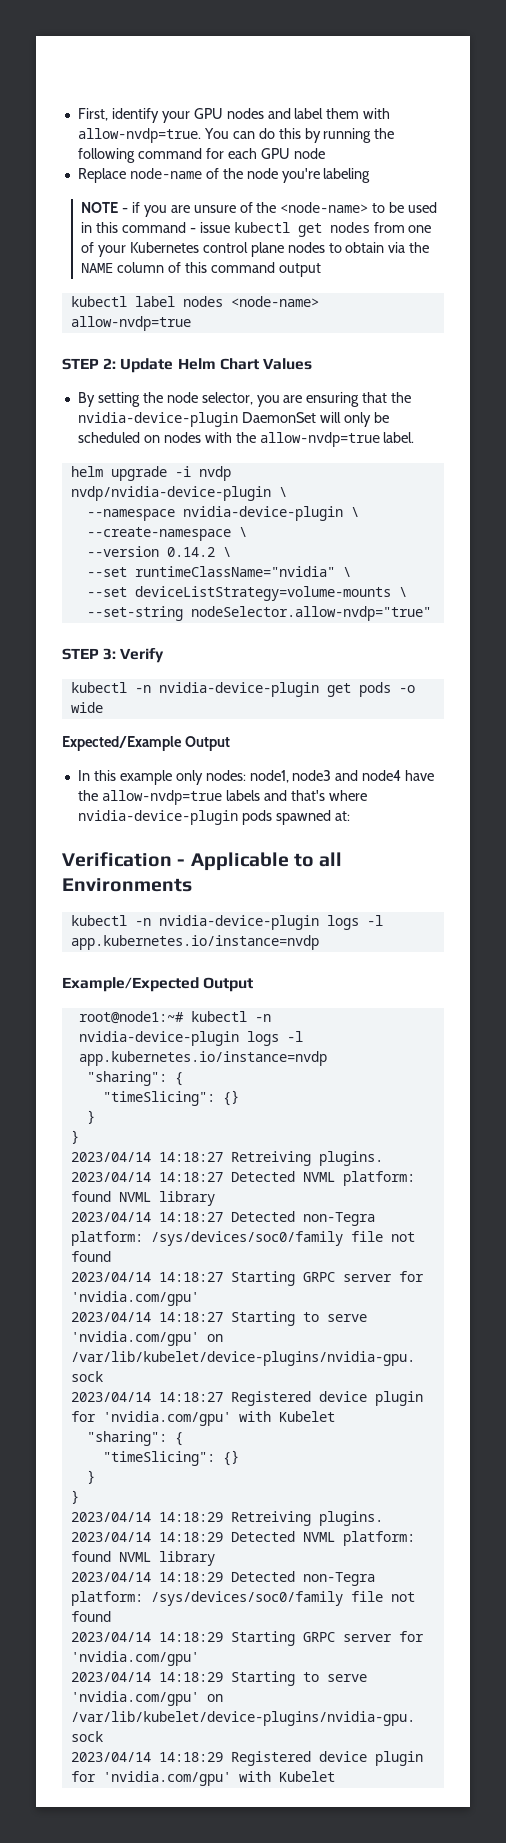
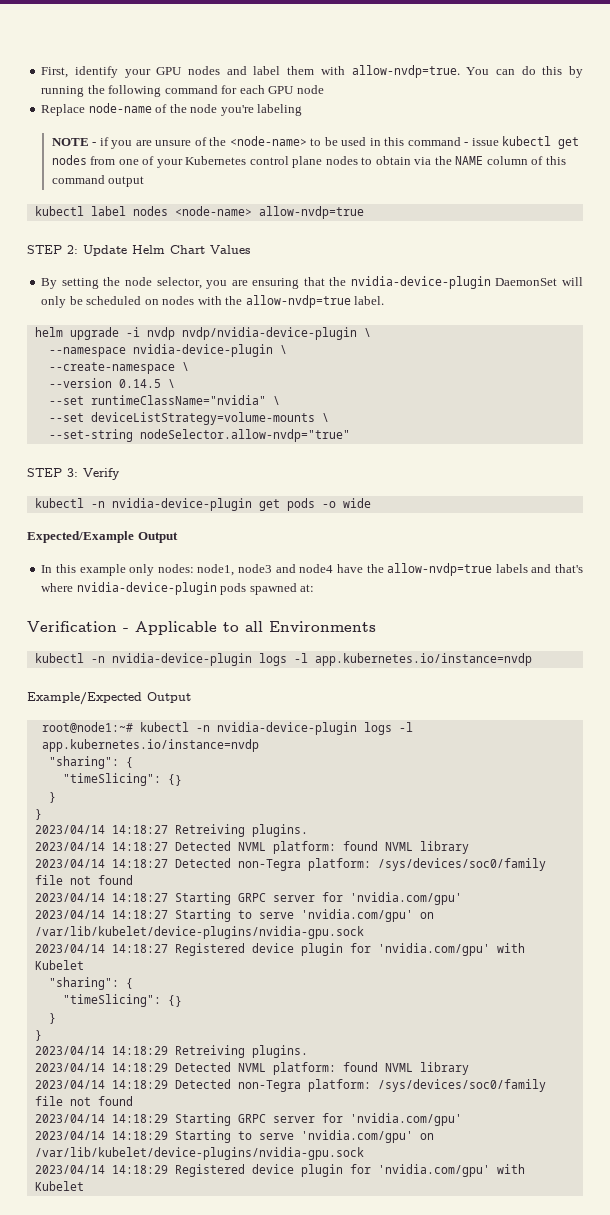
- --version 0.14.2 \
+ --version 0.14.5 \

